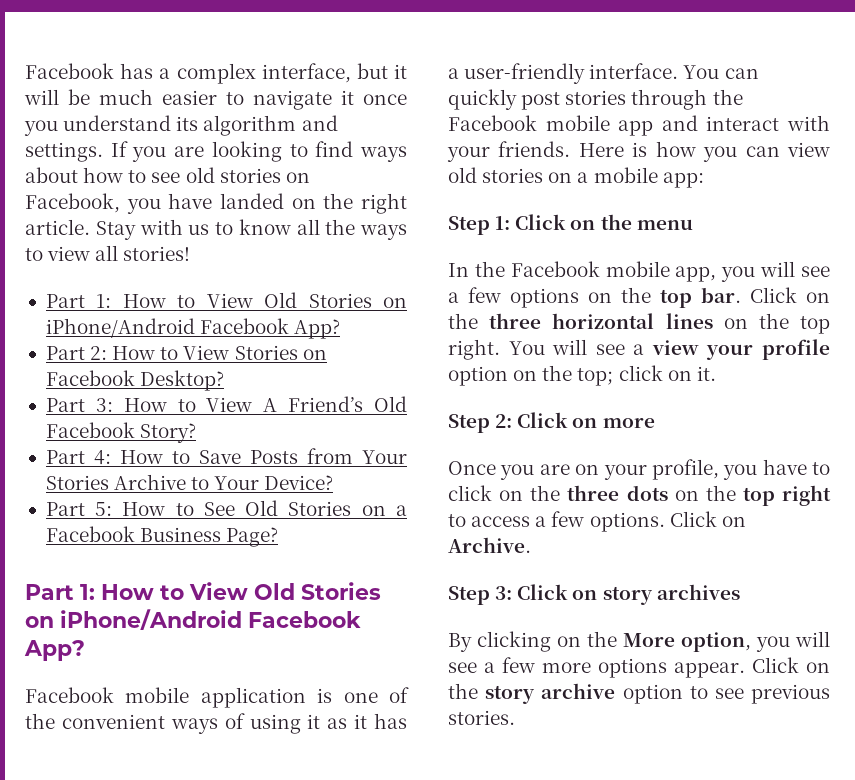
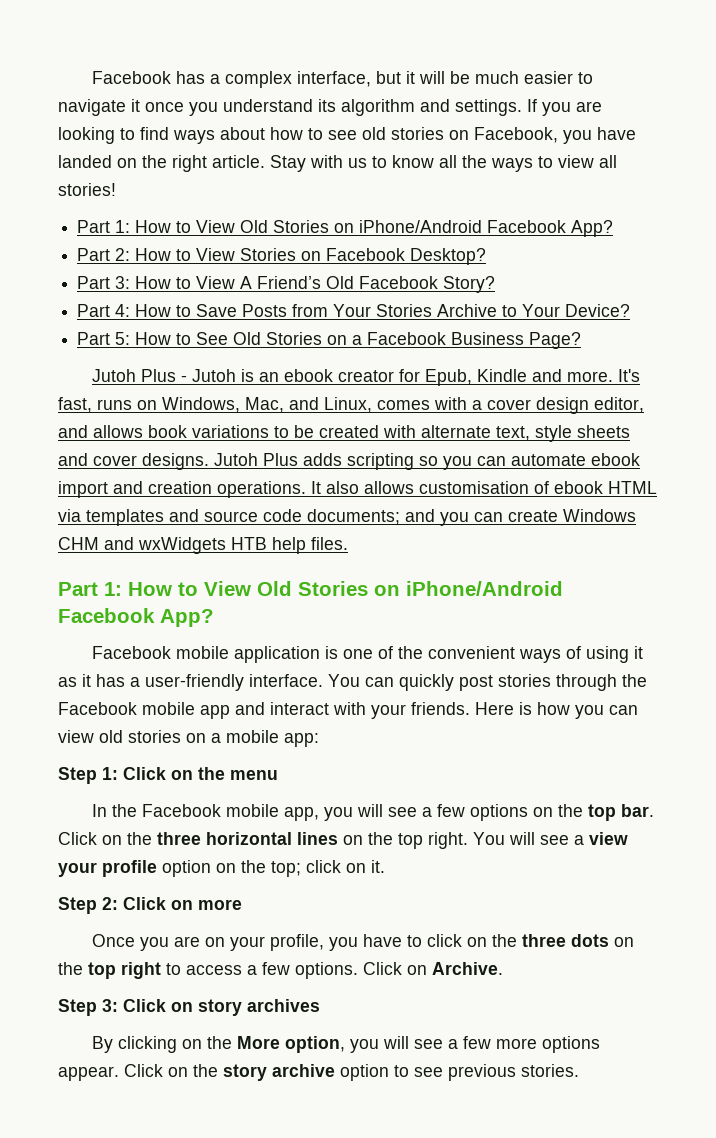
+ Jutoh Plus - Jutoh is an ebook creator for Epub, Kindle and more. It's fast, runs on Windows, Mac, and Linux, comes with a cover design editor, and allows book variations to be created with alternate text, style sheets and cover designs. Jutoh Plus adds scripting so you can automate ebook import and creation operations. It also allows customisation of ebook HTML via templates and source code documents; and you can create Windows CHM and wxWidgets HTB help files.

